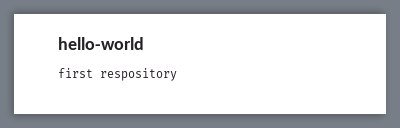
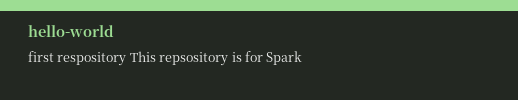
- first respository
+ first respository This repsository is for Spark

